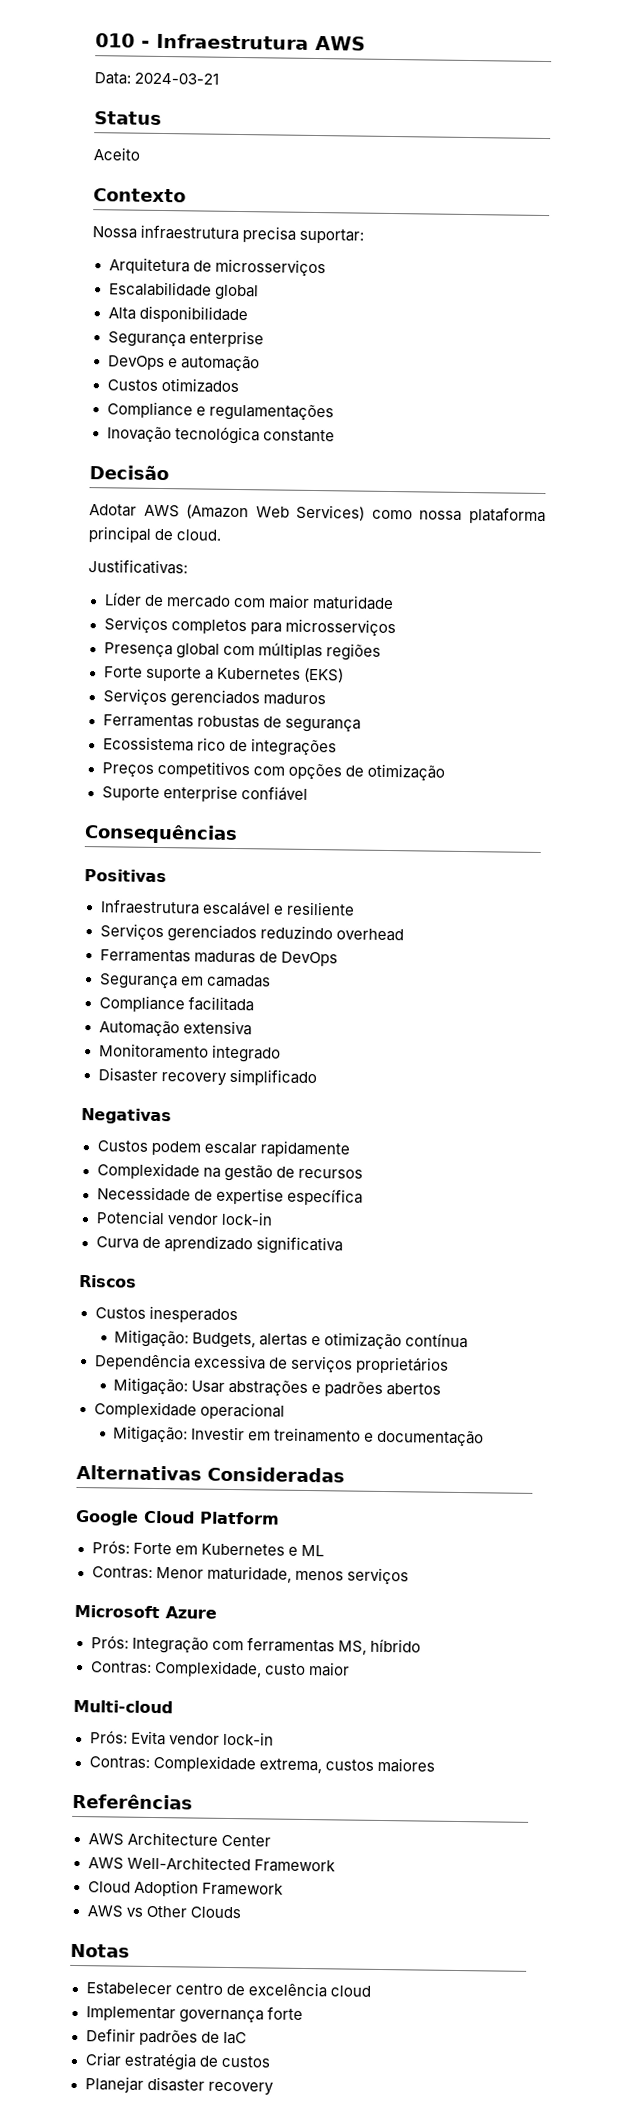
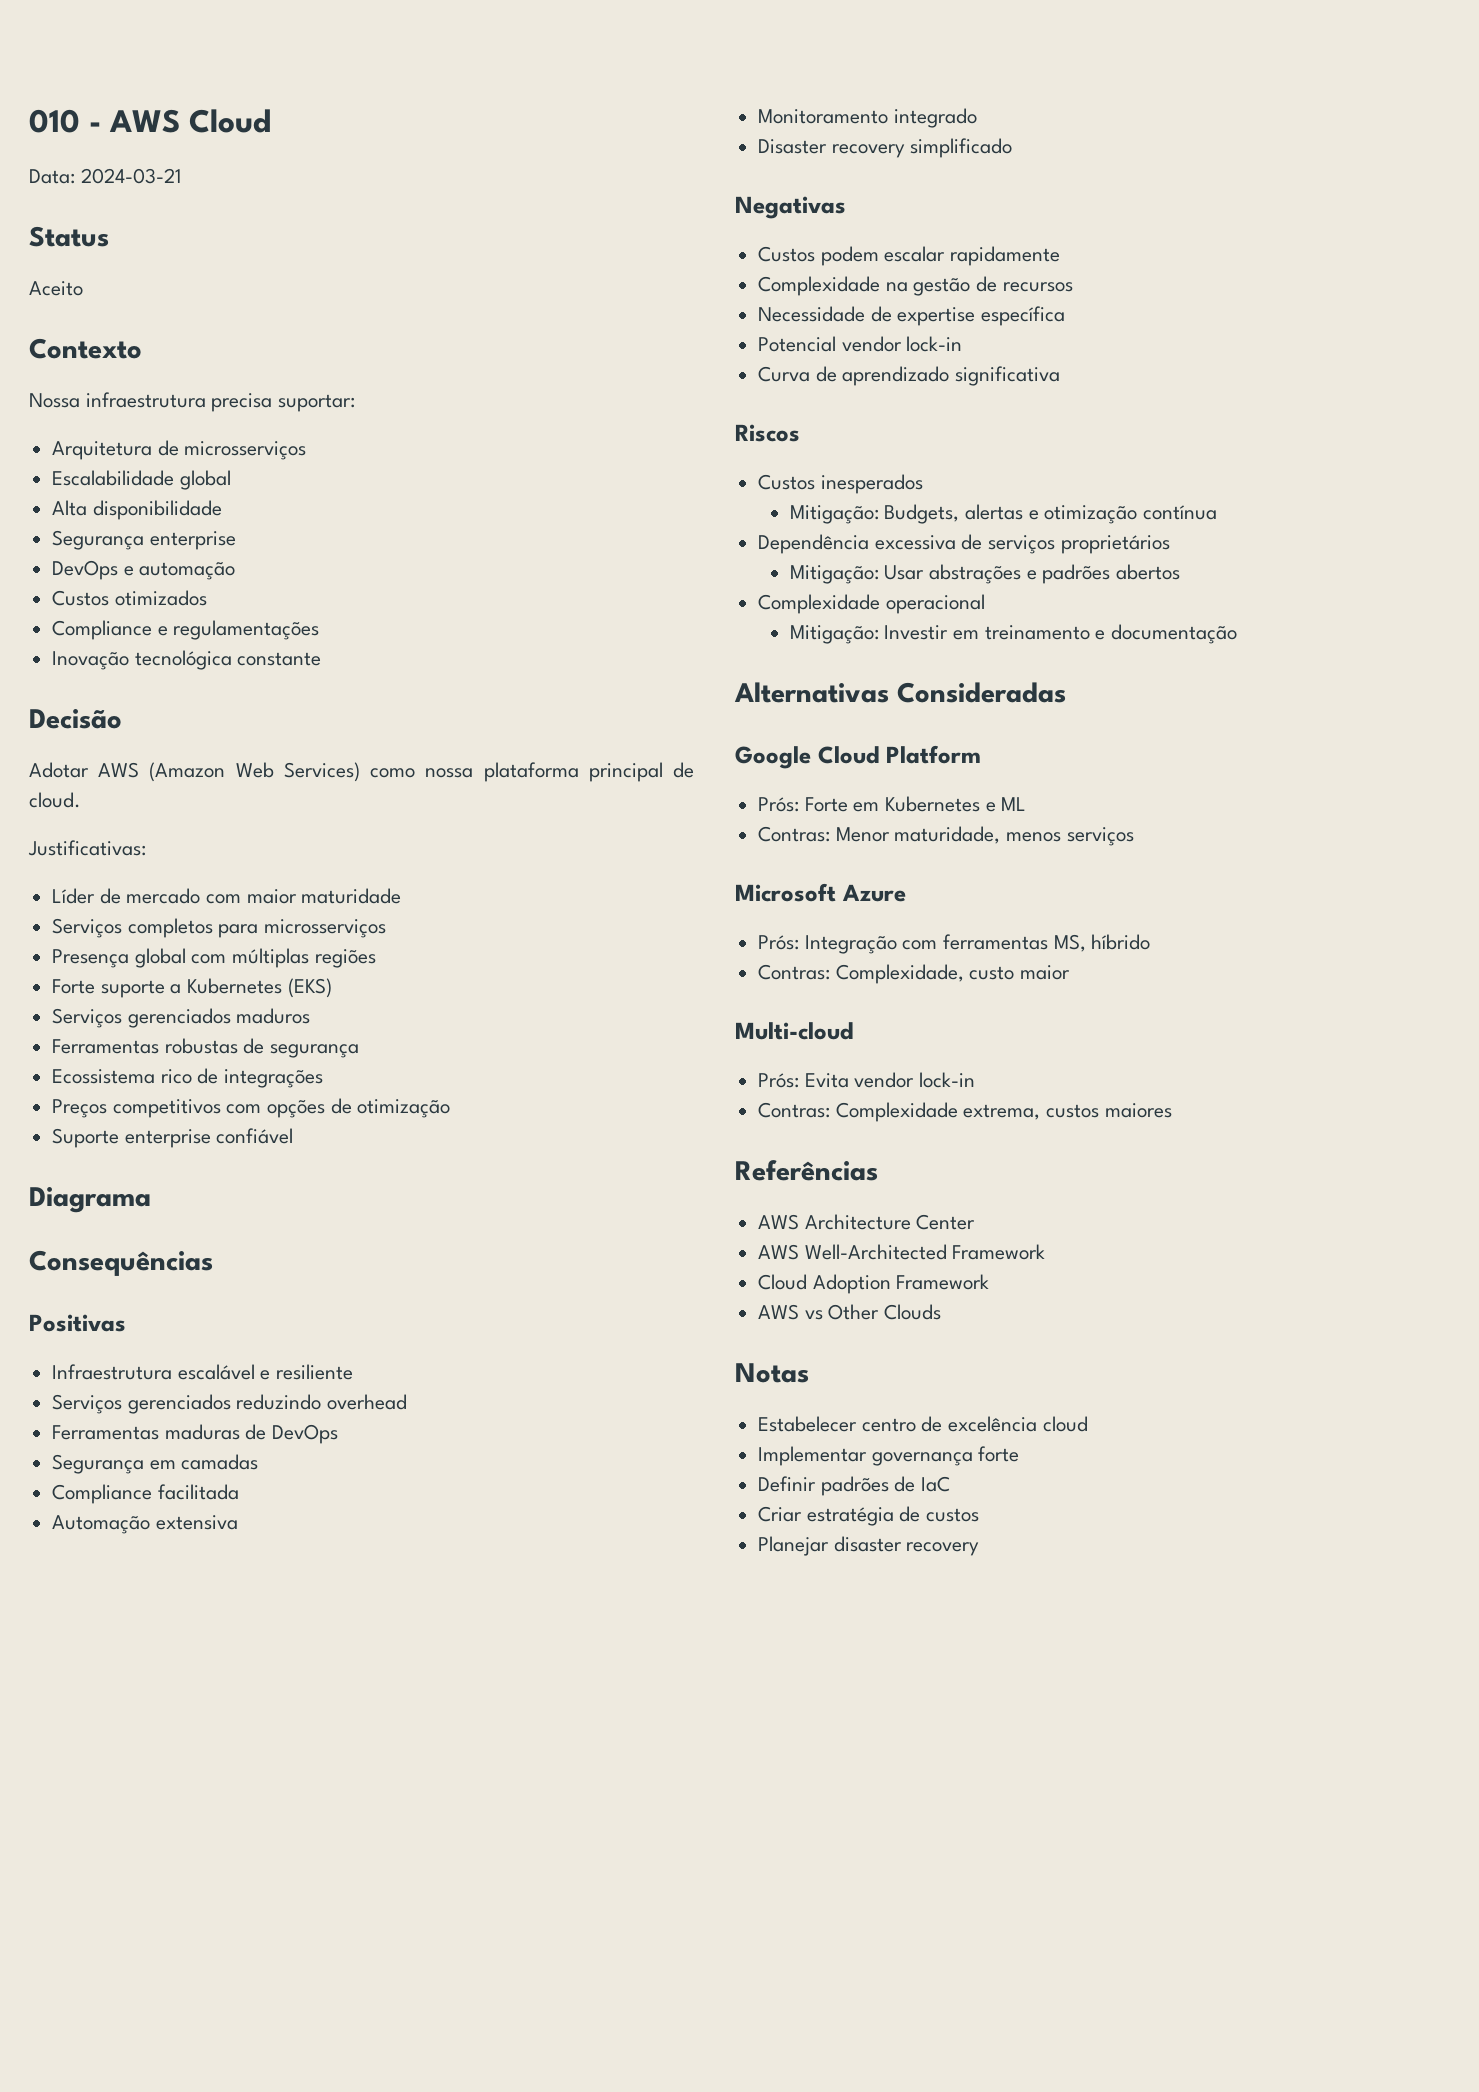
- 010 - Infraestrutura AWS
+ 010 - AWS Cloud
+ Diagrama

